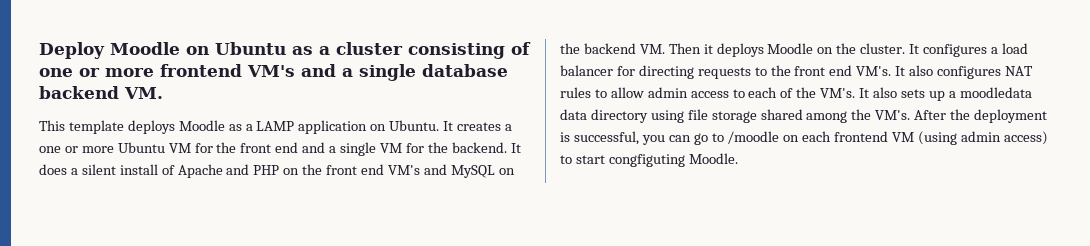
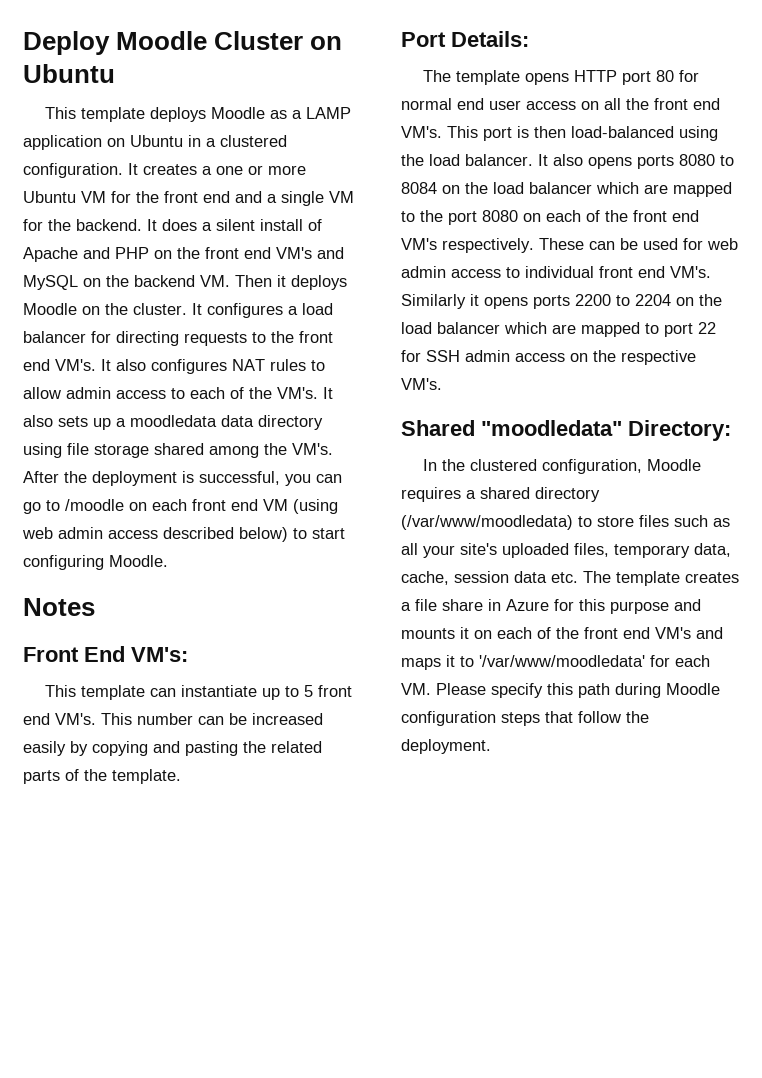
- Deploy Moodle on Ubuntu as a cluster consisting of one or more frontend VM's and a single database backend VM.
+ Deploy Moodle Cluster on Ubuntu
- This template deploys Moodle as a LAMP application on Ubuntu.
+ This template deploys Moodle as a LAMP application on Ubuntu in a clustered configuration.
- After the deployment is successful, you can go to /moodle on each frontend VM (using admin access) to start congfiguting Moodle.
+ After the deployment is successful, you can go to /moodle on each front end VM (using web admin access described below) to start configuring Moodle.
+ Notes
+ Front End VM's:
+ This template can instantiate up to 5 front end VM's. This number can be increased easily by copying and pasting the related parts of the template.
+ Port Details:
+ The template opens HTTP port 80 for normal end user access on all the front end VM's. This port is then load-balanced using the load balancer. It also opens ports 8080 to 8084 on the load balancer which are mapped to the port 8080 on each of the front end VM's respectively. These can be used for web admin access to individual front end VM's. Similarly it opens ports 2200 to 2204 on the load balancer which are mapped to port 22 for SSH admin access on the respective VM's.
+ Shared "moodledata" Directory:
+ In the clustered configuration, Moodle requires a shared directory (/var/www/moodledata) to store files such as all your site's uploaded files, temporary data, cache, session data etc. The template creates a file share in Azure for this purpose and mounts it on each of the front end VM's and maps it to '/var/www/moodledata' for each VM. Please specify this path during Moodle configuration steps that follow the deployment.

